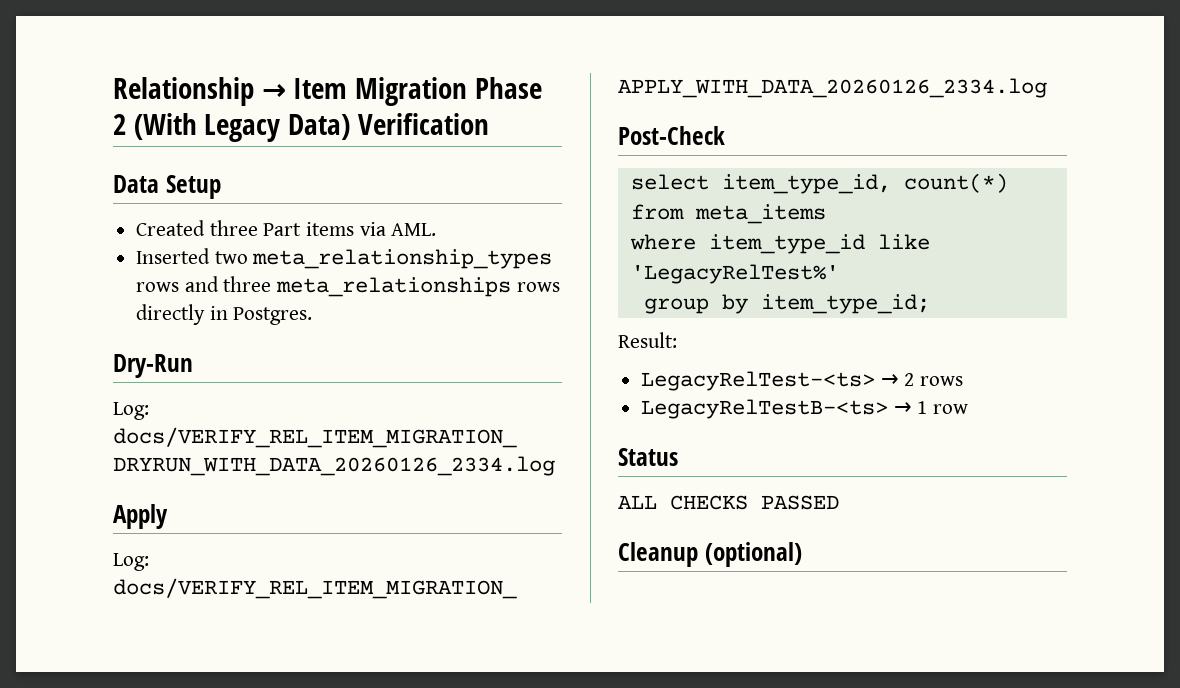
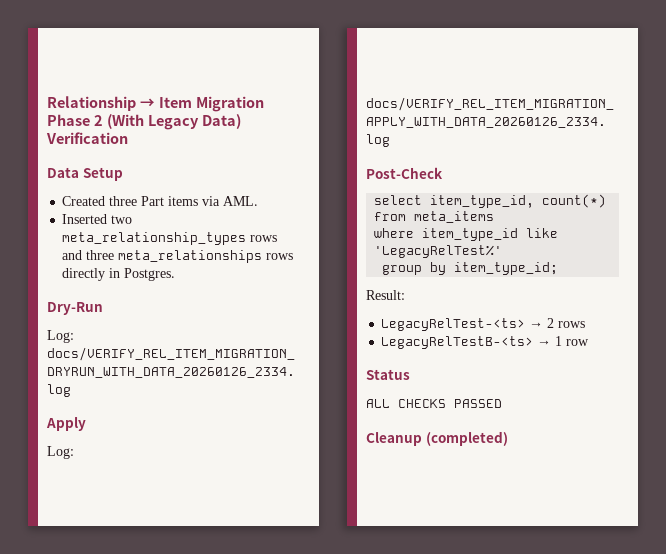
- Cleanup (optional)
+ Cleanup (completed)

